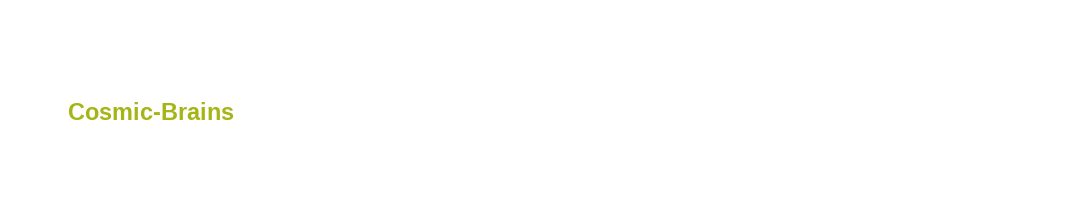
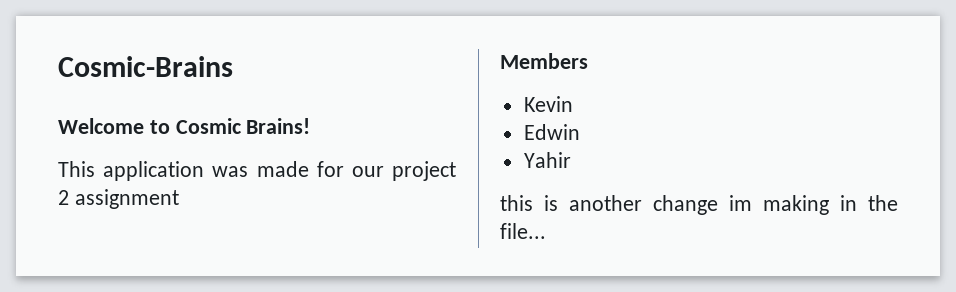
+ Welcome to Cosmic Brains!
+ This application was made for our project 2 assignment
+ Members
+ Kevin
+ Edwin
+ Yahir
+ this is another change im making in the file...

